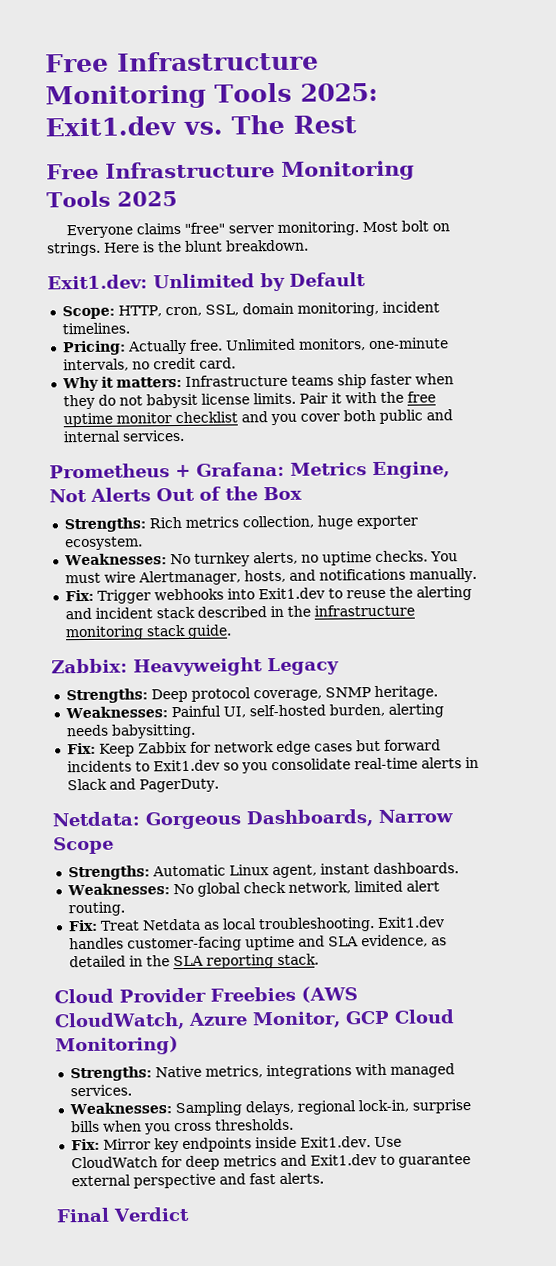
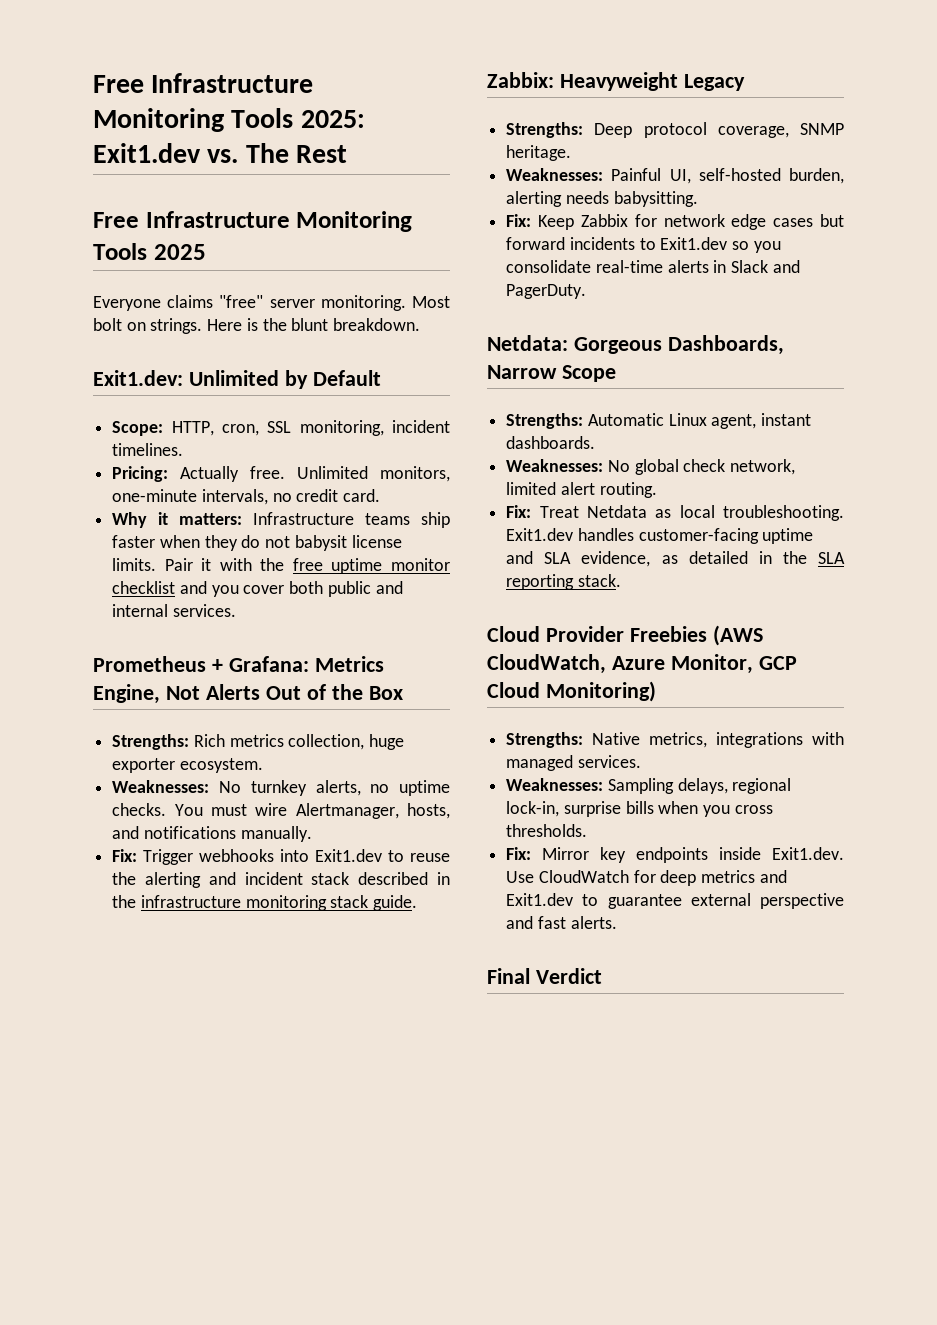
- Scope: HTTP, cron, SSL, domain monitoring, incident timelines.
+ Scope: HTTP, cron, SSL monitoring, incident timelines.

